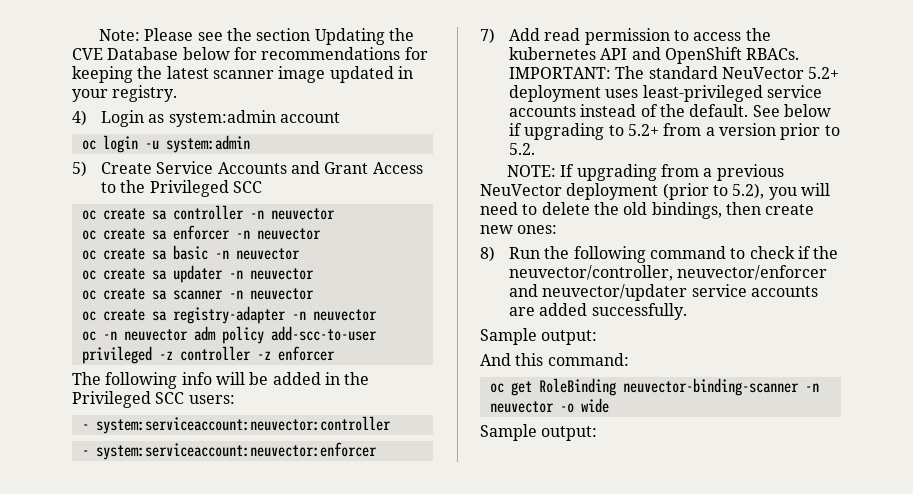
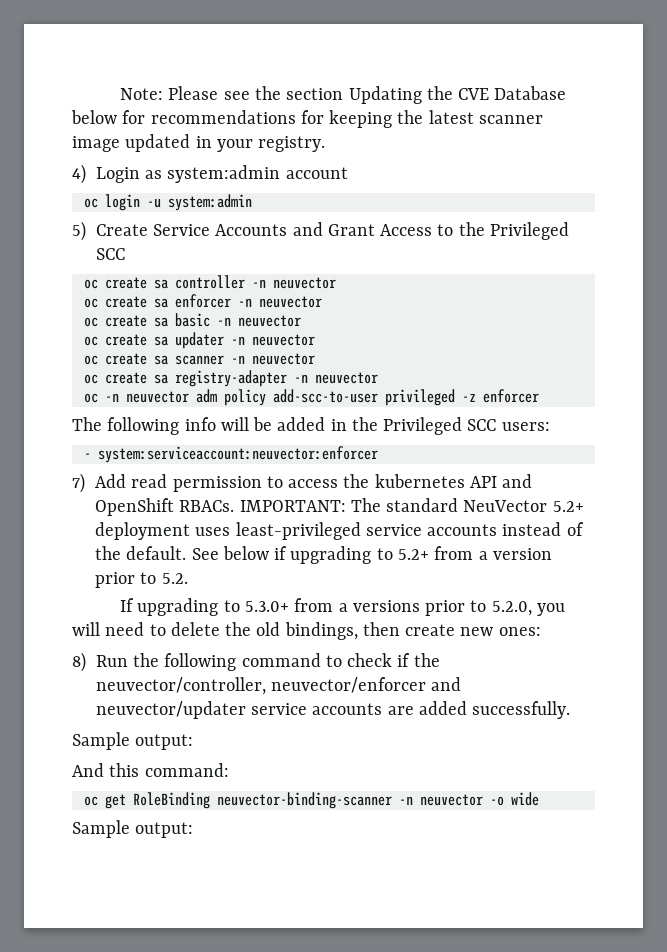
- oc -n neuvector adm policy add-scc-to-user privileged -z controller -z enforcer
+ oc -n neuvector adm policy add-scc-to-user privileged -z enforcer
- - system:serviceaccount:neuvector:controller
- NOTE: If upgrading from a previous NeuVector deployment (prior to 5.2), you will need to delete the old bindings, then create new ones:
+ If upgrading to 5.3.0+ from a versions prior to 5.2.0, you will need to delete the old bindings, then create new ones:

